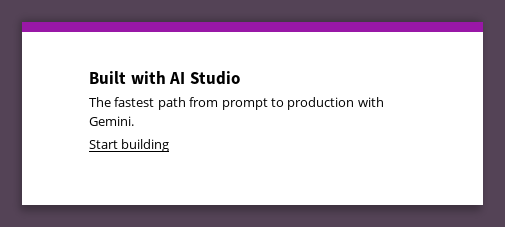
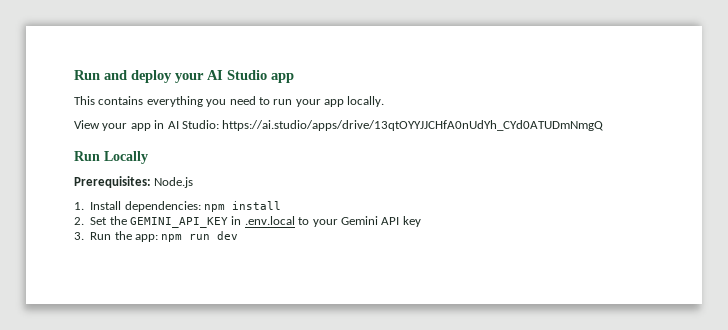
- Built with AI Studio
- The fastest path from prompt to production with Gemini.
- Start building
+ Run and deploy your AI Studio app
+ This contains everything you need to run your app locally.
+ View your app in AI Studio: https://ai.studio/apps/drive/13qtOYYJJCHfA0nUdYh_CYd0ATUDmNmgQ
+ Run Locally
+ Prerequisites: Node.js
+ 1. Install dependencies: npm install
+ 2. Set the GEMINI_API_KEY in .env.local to your Gemini API key
+ 3. Run the app: npm run dev

